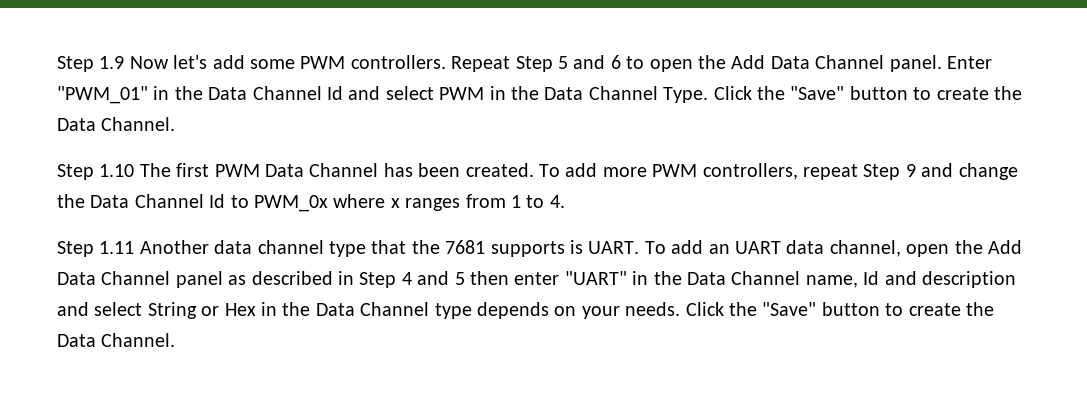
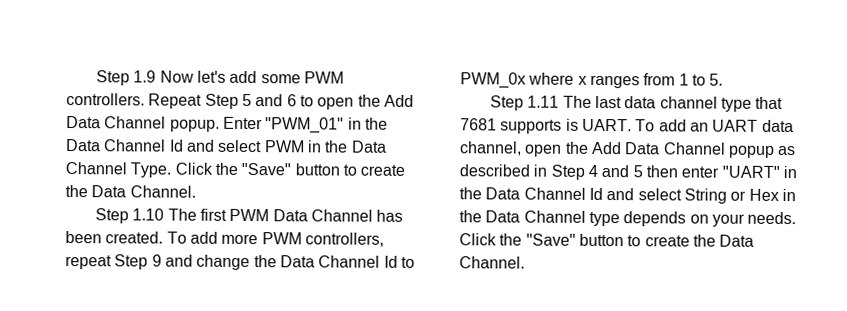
- Repeat Step 5 and 6 to open the Add Data Channel panel.
+ Repeat Step 5 and 6 to open the Add Data Channel popup.
- To add more PWM controllers, repeat Step 9 and change the Data Channel Id to PWM_0x where x ranges from 1 to 4.
+ To add more PWM controllers, repeat Step 9 and change the Data Channel Id to PWM_0x where x ranges from 1 to 5.
- Step 1.11 Another data channel type that the 7681 supports is UART.
+ Step 1.11 The last data channel type that 7681 supports is UART.
- To add an UART data channel, open the Add Data Channel panel as described in Step 4 and 5 then enter "UART" in the Data Channel name, Id and description and select String or Hex in the Data Channel type depends on your needs.
+ To add an UART data channel, open the Add Data Channel popup as described in Step 4 and 5 then enter "UART" in the Data Channel Id and select String or Hex in the Data Channel type depends on your needs.

